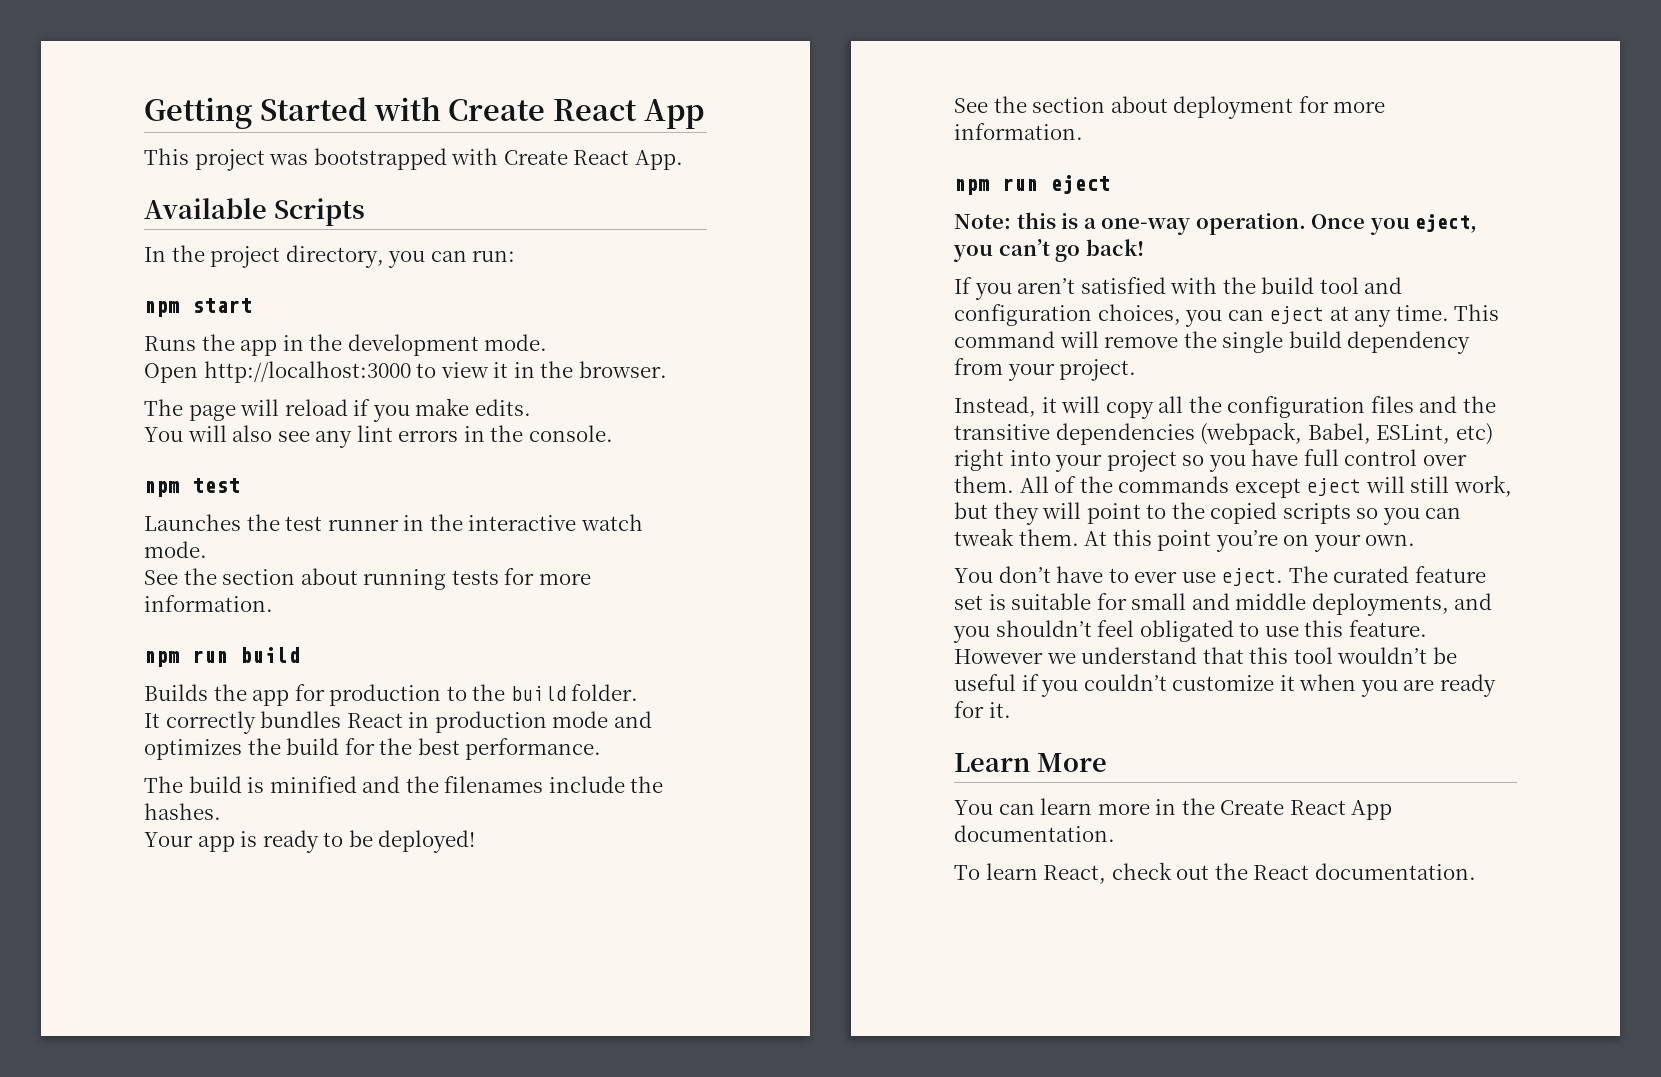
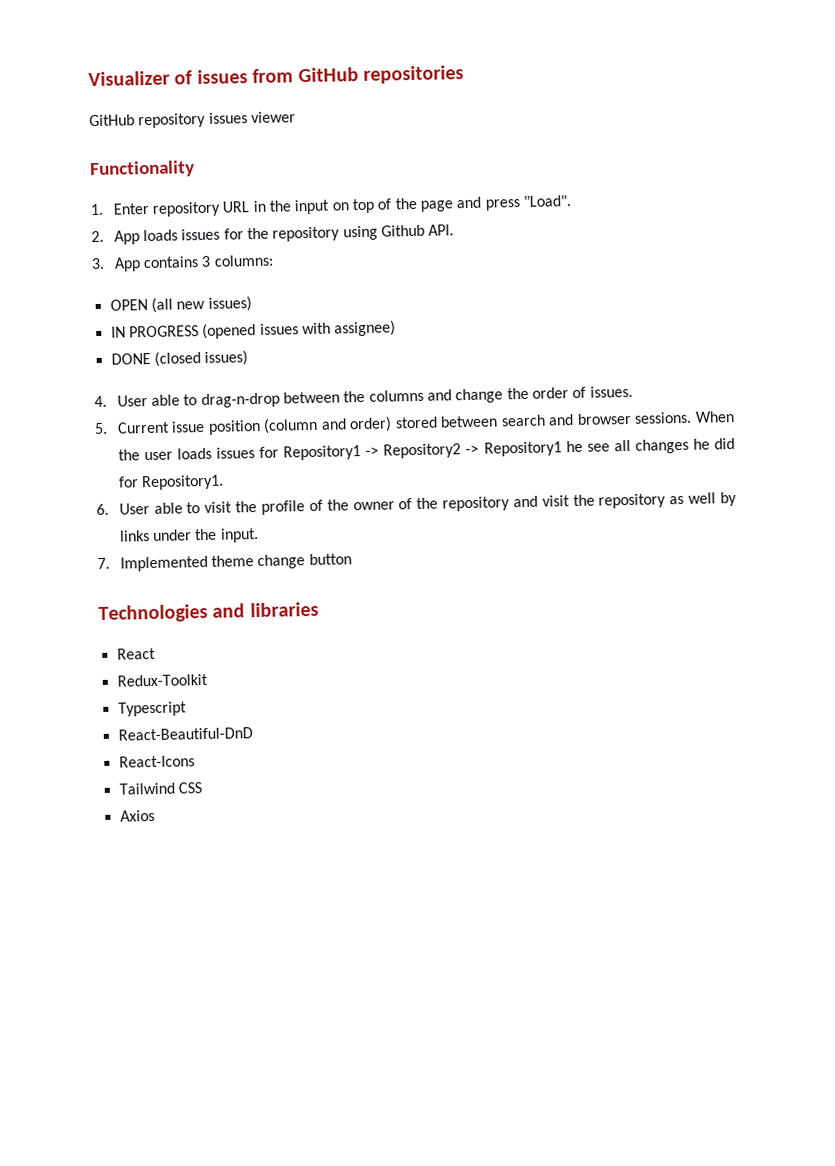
- Getting Started with Create React App
- This project was bootstrapped with Create React App.
- Available Scripts
- In the project directory, you can run:
- npm start
- Runs the app in the development mode.
- Open http://localhost:3000 to view it in the browser.
- The page will reload if you make edits.
- You will also see any lint errors in the console.
- npm test
- Launches the test runner in the interactive watch mode.
- See the section about running tests for more information.
- npm run build
- Builds the app for production to the build folder.
- It correctly bundles React in production mode and optimizes the build for the best performance.
- The build is minified and the filenames include the hashes.
- Your app is ready to be deployed!
- See the section about deployment for more information.
- npm run eject
- Note: this is a one-way operation. Once you eject, you can’t go back!
- If you aren’t satisfied with the build tool and configuration choices, you can eject at any time. This command will remove the single build dependency from your project.
- Instead, it will copy all the configuration files and the transitive dependencies (webpack, Babel, ESLint, etc) right into your project so you have full control over them. All of the commands except eject will still work, but they will point to the copied scripts so you can tweak them. At this point you’re on your own.
- You don’t have to ever use eject. The curated feature set is suitable for small and middle deployments, and you shouldn’t feel obligated to use this feature. However we understand that this tool wouldn’t be useful if you couldn’t customize it when you are ready for it.
- Learn More
- You can learn more in the Create React App documentation.
- To learn React, check out the React documentation.
+ Visualizer of issues from GitHub repositories
+ GitHub repository issues viewer
+ Functionality
+ 1. Enter repository URL in the input on top of the page and press "Load".
+ 2. App loads issues for the repository using Github API.
+ 3. App contains 3 columns:
+ OPEN (all new issues)
+ IN PROGRESS (opened issues with assignee)
+ DONE (closed issues)
+ 4. User able to drag-n-drop between the columns and change the order of issues.
+ 5. Current issue position (column and order) stored between search and browser sessions. When the user loads issues for Repository1 -> Repository2 -> Repository1 he see all changes he did for Repository1.
+ 6. User able to visit the profile of the owner of the repository and visit the repository as well by links under the input.
+ 7. Implemented theme change button
+ Technologies and libraries
+ React
+ Redux-Toolkit
+ Typescript
+ React-Beautiful-DnD
+ React-Icons
+ Tailwind CSS
+ Axios

